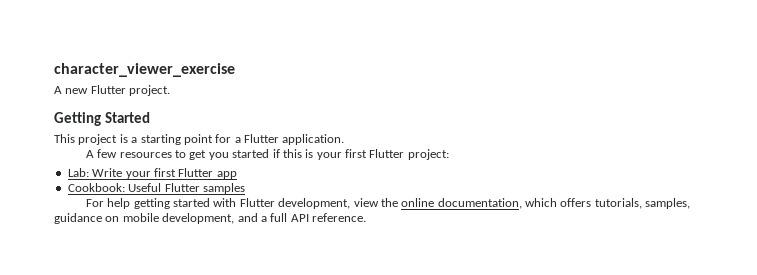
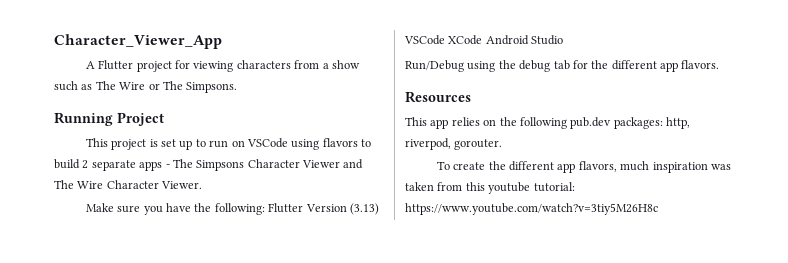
- character_viewer_exercise
- A new Flutter project.
- Getting Started
- This project is a starting point for a Flutter application.
- A few resources to get you started if this is your first Flutter project:
- Lab: Write your first Flutter app
- Cookbook: Useful Flutter samples
- For help getting started with Flutter development, view the online documentation, which offers tutorials, samples, guidance on mobile development, and a full API reference.
+ Character_Viewer_App
+ A Flutter project for viewing characters from a show such as The Wire or The Simpsons.
+ Running Project
+ This project is set up to run on VSCode using flavors to build 2 separate apps - The Simpsons Character Viewer and The Wire Character Viewer.
+ Make sure you have the following: Flutter Version (3.13) VSCode XCode Android Studio
+ Run/Debug using the debug tab for the different app flavors.
+ Resources
+ This app relies on the following pub.dev packages: http, riverpod, gorouter.
+ To create the different app flavors, much inspiration was taken from this youtube tutorial: https://www.youtube.com/watch?v=3tiy5M26H8c

